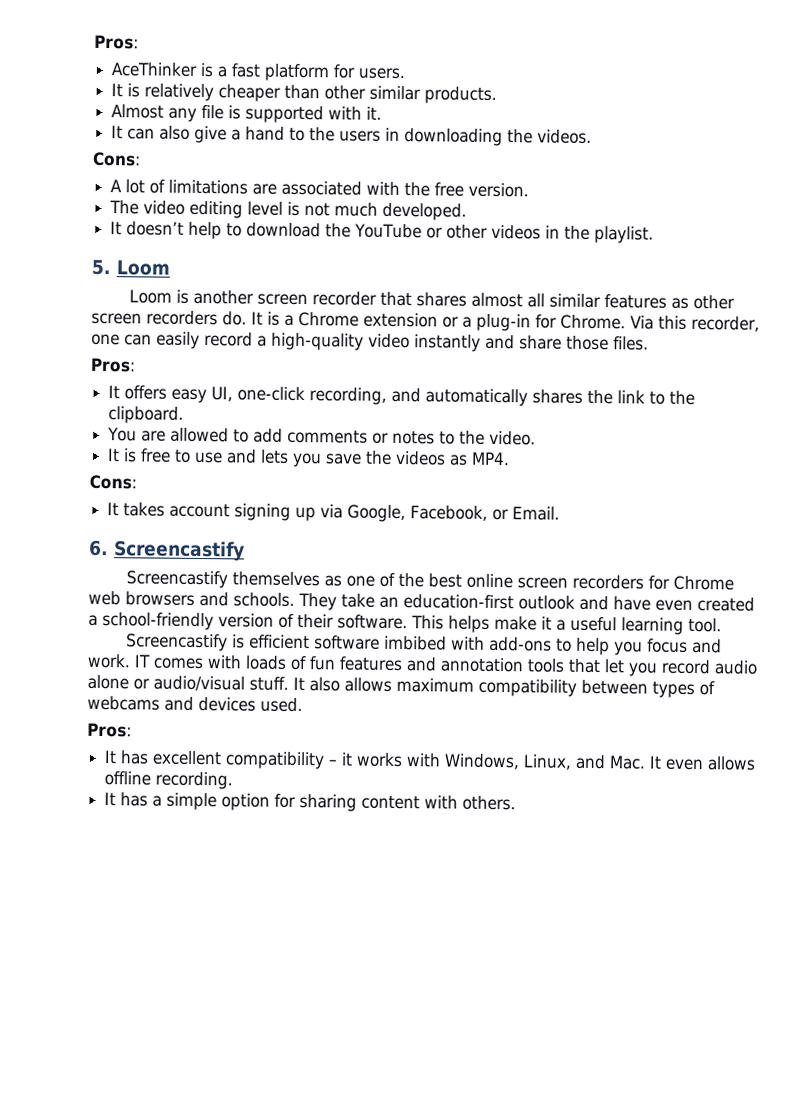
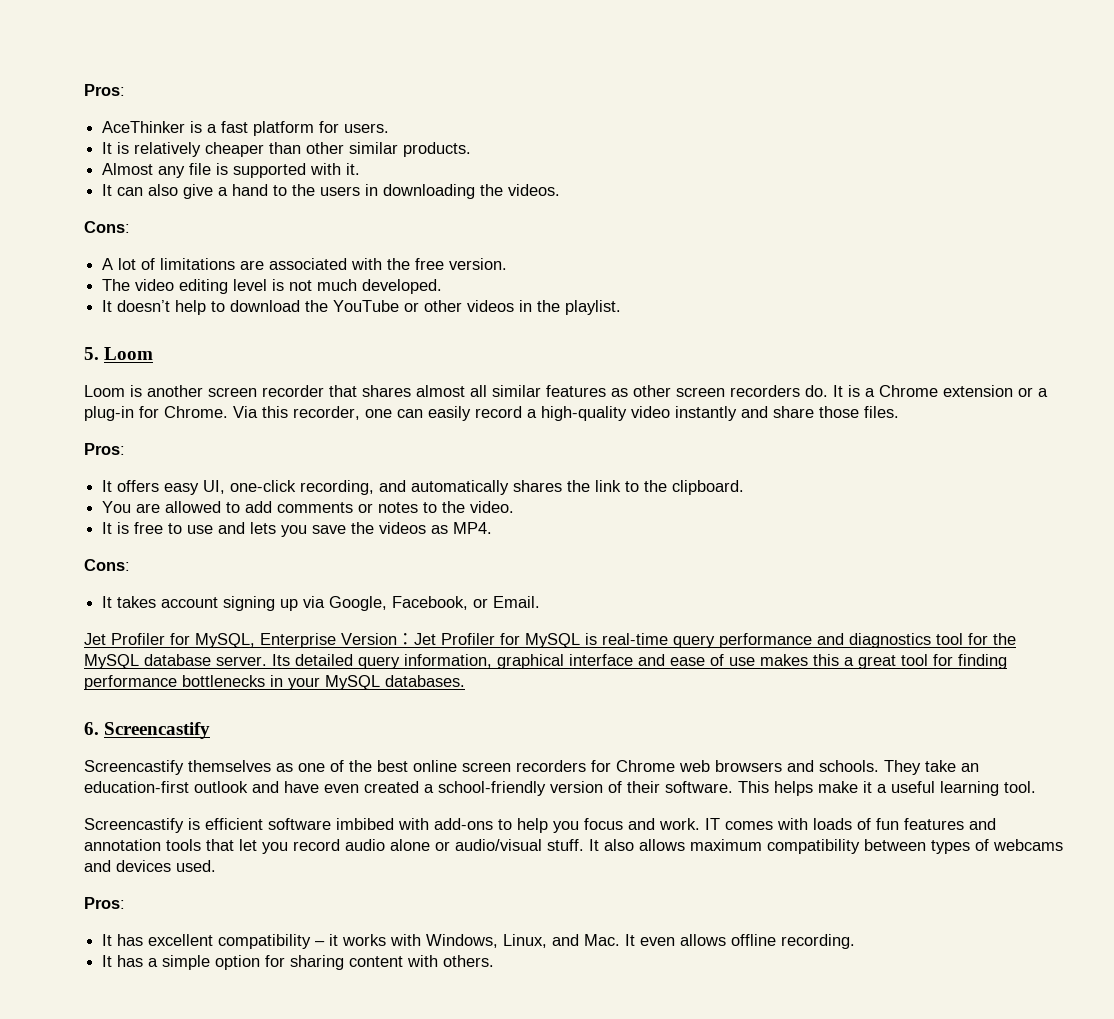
+ Jet Profiler for MySQL, Enterprise Version：Jet Profiler for MySQL is real-time query performance and diagnostics tool for the MySQL database server. Its detailed query information, graphical interface and ease of use makes this a great tool for finding performance bottlenecks in your MySQL databases.

